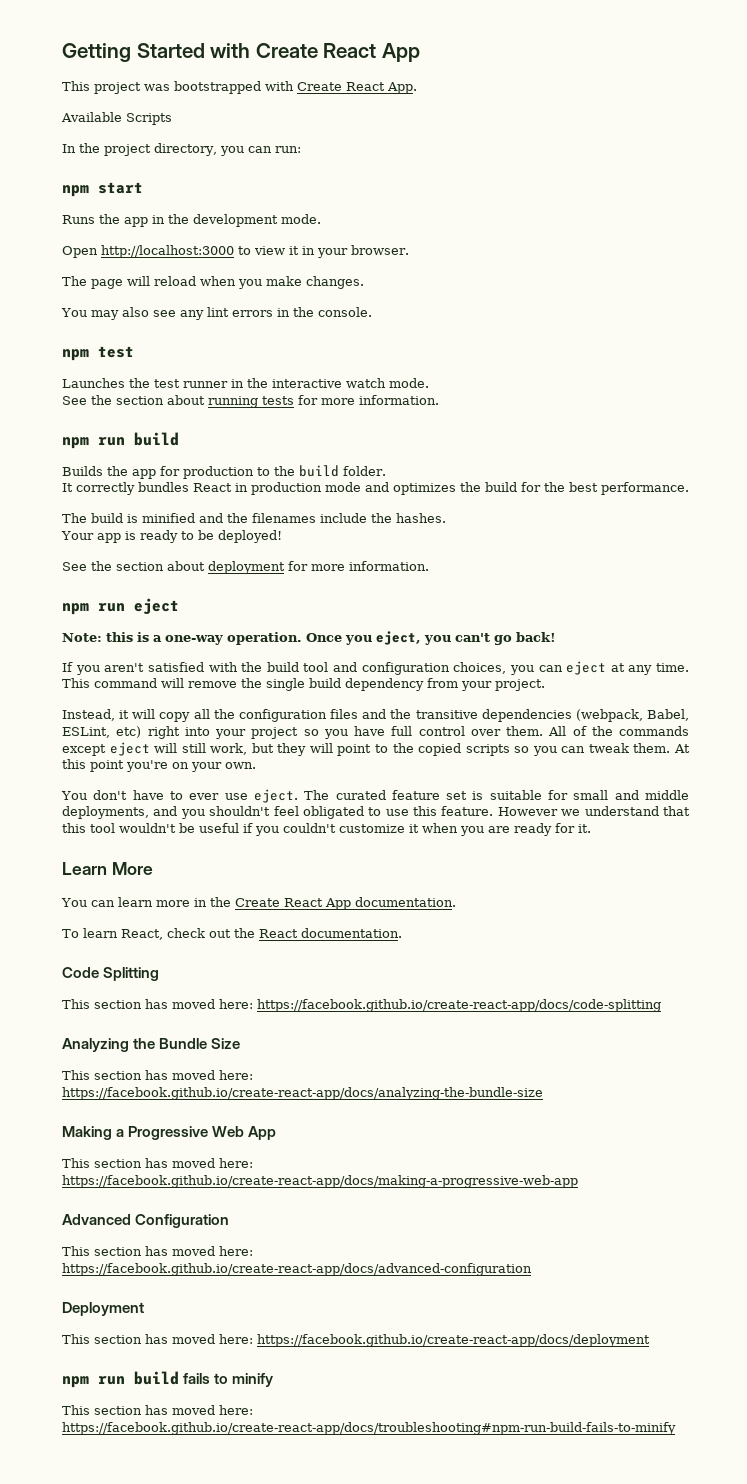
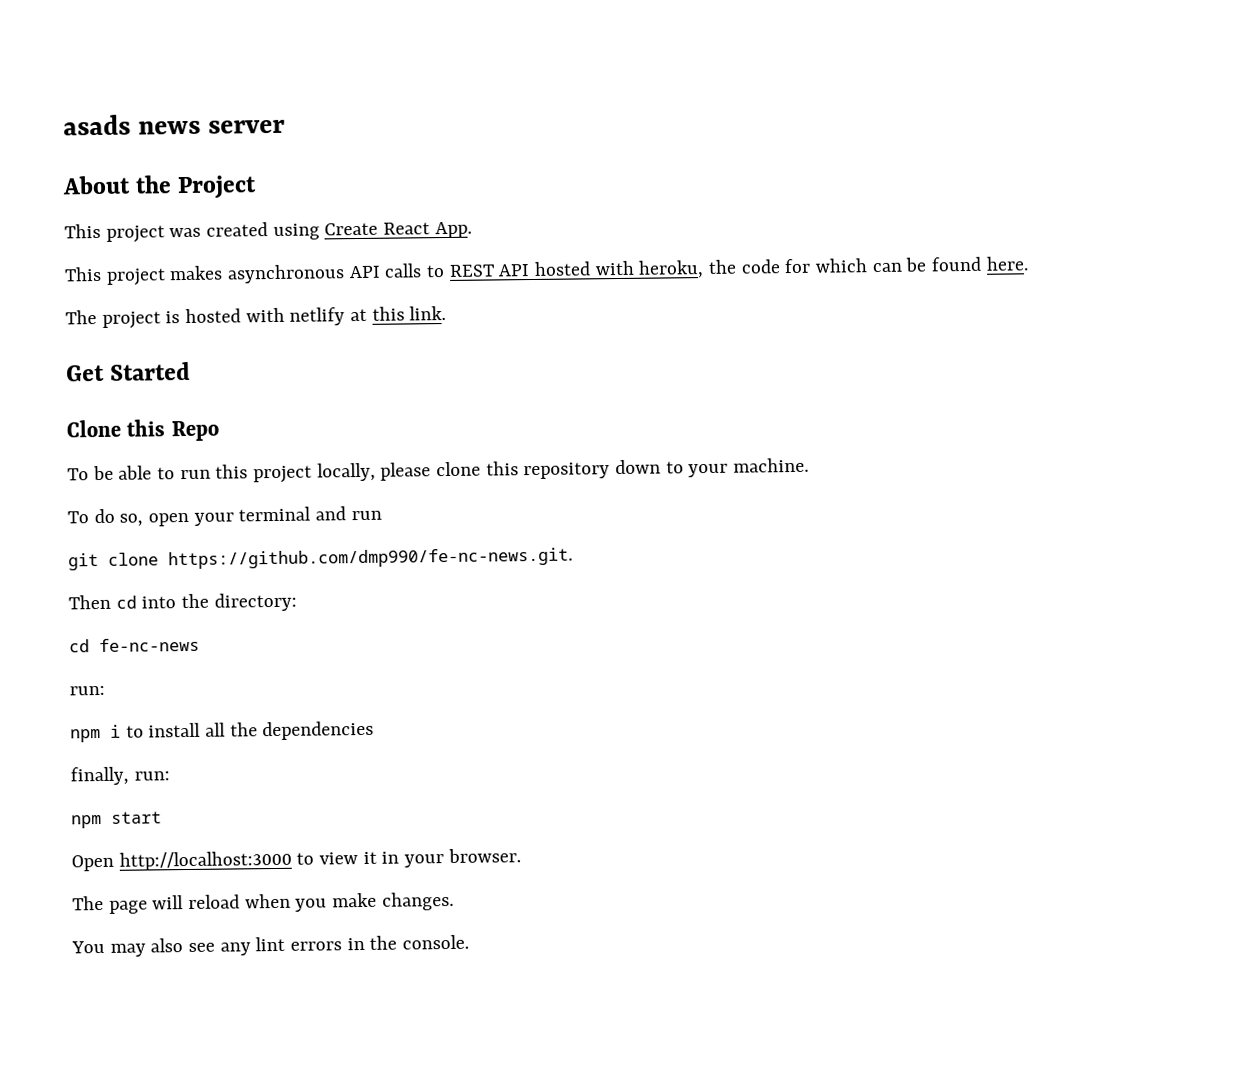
- Getting Started with Create React App
+ asads news server
+ About the Project
- This project was bootstrapped with Create React App.
+ This project was created using Create React App.
- Available Scripts
- In the project directory, you can run:
+ This project makes asynchronous API calls to REST API hosted with heroku, the code for which can be found here.
+ The project is hosted with netlify at this link.
+ Get Started
+ Clone this Repo
+ To be able to run this project locally, please clone this repository down to your machine.
+ To do so, open your terminal and run
+ git clone https://github.com/dmp990/fe-nc-news.git.
+ Then cd into the directory:
+ cd fe-nc-news
+ run:
+ npm i to install all the dependencies
+ finally, run:
  npm start
- Runs the app in the development mode.
- npm test
- Launches the test runner in the interactive watch mode.
- See the section about running tests for more information.
- npm run build
- Builds the app for production to the build folder.
- It correctly bundles React in production mode and optimizes the build for the best performance.
- The build is minified and the filenames include the hashes.
- Your app is ready to be deployed!
- See the section about deployment for more information.
- npm run eject
- Note: this is a one-way operation. Once you eject, you can't go back!
- If you aren't satisfied with the build tool and configuration choices, you can eject at any time. This command will remove the single build dependency from your project.
- Instead, it will copy all the configuration files and the transitive dependencies (webpack, Babel, ESLint, etc) right into your project so you have full control over them. All of the commands except eject will still work, but they will point to the copied scripts so you can tweak them. At this point you're on your own.
- You don't have to ever use eject. The curated feature set is suitable for small and middle deployments, and you shouldn't feel obligated to use this feature. However we understand that this tool wouldn't be useful if you couldn't customize it when you are ready for it.
- Learn More
- You can learn more in the Create React App documentation.
- To learn React, check out the React documentation.
- Code Splitting
- This section has moved here: https://facebook.github.io/create-react-app/docs/code-splitting
- Analyzing the Bundle Size
- This section has moved here: https://facebook.github.io/create-react-app/docs/analyzing-the-bundle-size
- Making a Progressive Web App
- This section has moved here: https://facebook.github.io/create-react-app/docs/making-a-progressive-web-app
- Advanced Configuration
- This section has moved here: https://facebook.github.io/create-react-app/docs/advanced-configuration
- Deployment
- This section has moved here: https://facebook.github.io/create-react-app/docs/deployment
- npm run build fails to minify
- This section has moved here: https://facebook.github.io/create-react-app/docs/troubleshooting#npm-run-build-fails-to-minify

